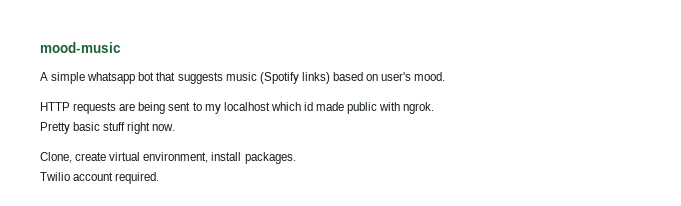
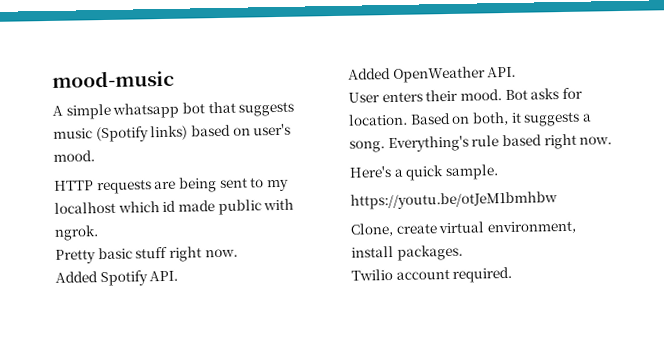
+ Added Spotify API.
+ Added OpenWeather API.
+ User enters their mood. Bot asks for location. Based on both, it suggests a song. Everything's rule based right now.
+ Here's a quick sample.
+ https://youtu.be/otJeM1bmhbw

